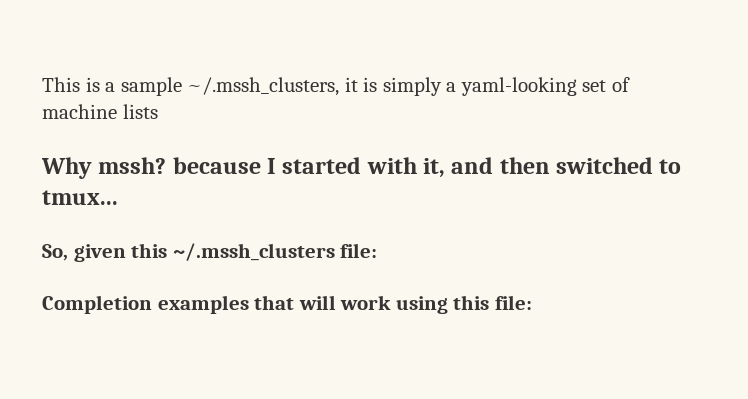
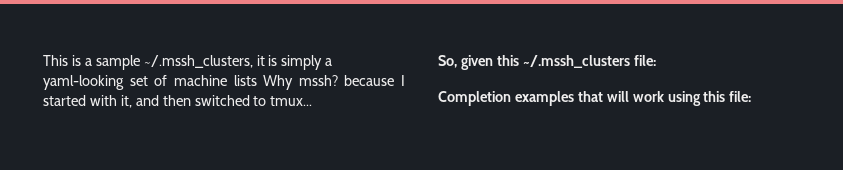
- This is a sample ~/.mssh_clusters, it is simply a yaml-looking set of machine lists
- Why mssh? because I started with it, and then switched to tmux...
+ This is a sample ~/.mssh_clusters, it is simply a yaml-looking set of machine lists Why mssh? because I started with it, and then switched to tmux...

